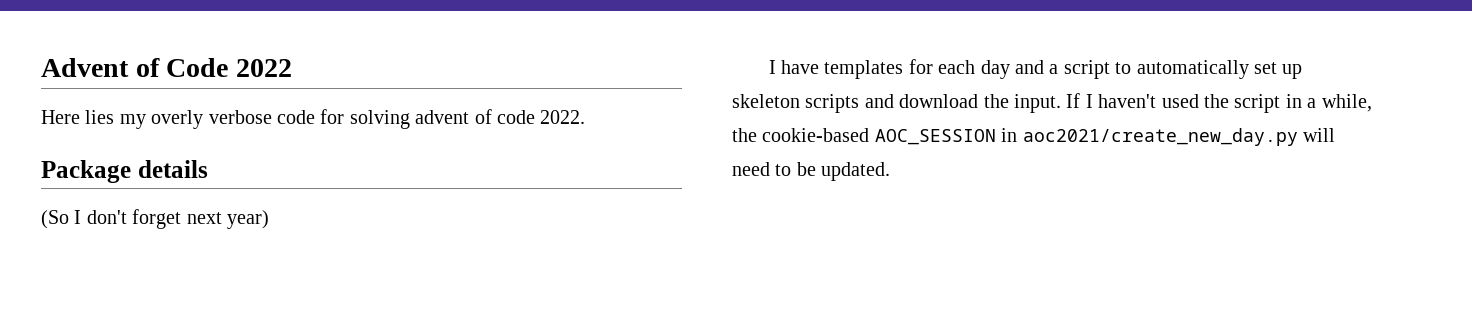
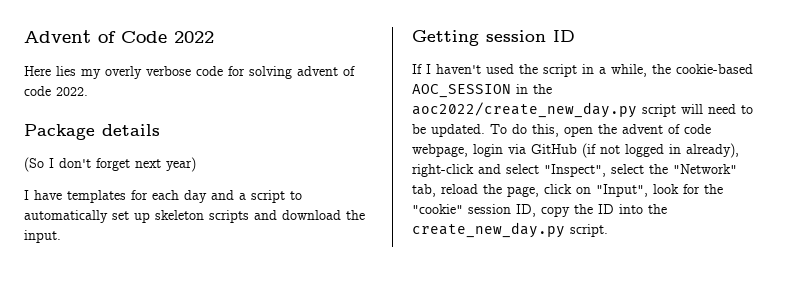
- I have templates for each day and a script to automatically set up skeleton scripts and download the input. If I haven't used the script in a while, the cookie-based AOC_SESSION in aoc2021/create_new_day.py will need to be updated.
+ I have templates for each day and a script to automatically set up skeleton scripts and download the input.
+ Getting session ID
+ If I haven't used the script in a while, the cookie-based AOC_SESSION in the aoc2022/create_new_day.py script will need to be updated.
+ To do this, open the advent of code webpage, login via GitHub (if not logged in already), right-click and select "Inspect", select the "Network" tab, reload the page, click on "Input", look for the "cookie" session ID, copy the ID into the create_new_day.py script.

